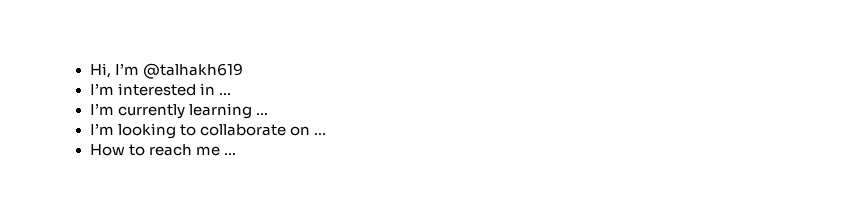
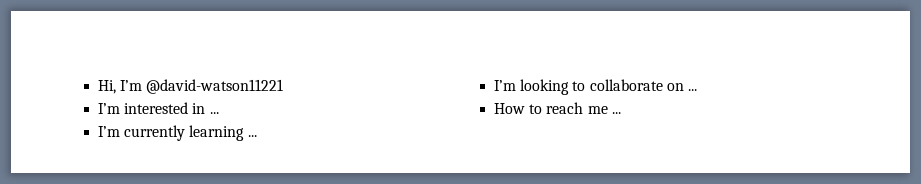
- Hi, I’m @talhakh619
+ Hi, I’m @david-watson11221

